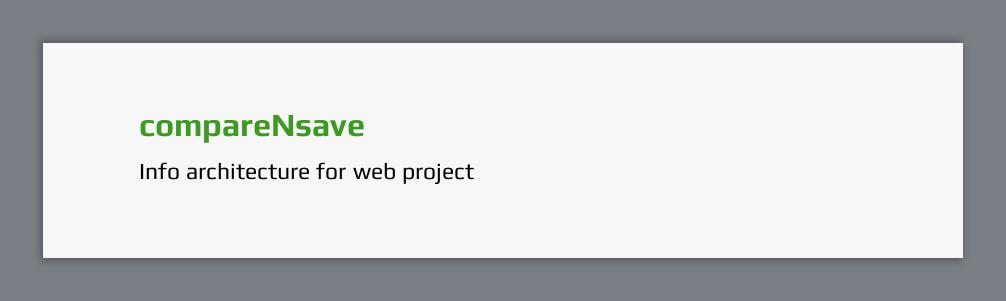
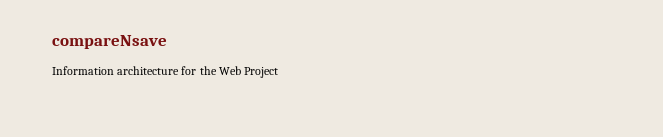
- Info architecture for web project
+ Information architecture for the Web Project

